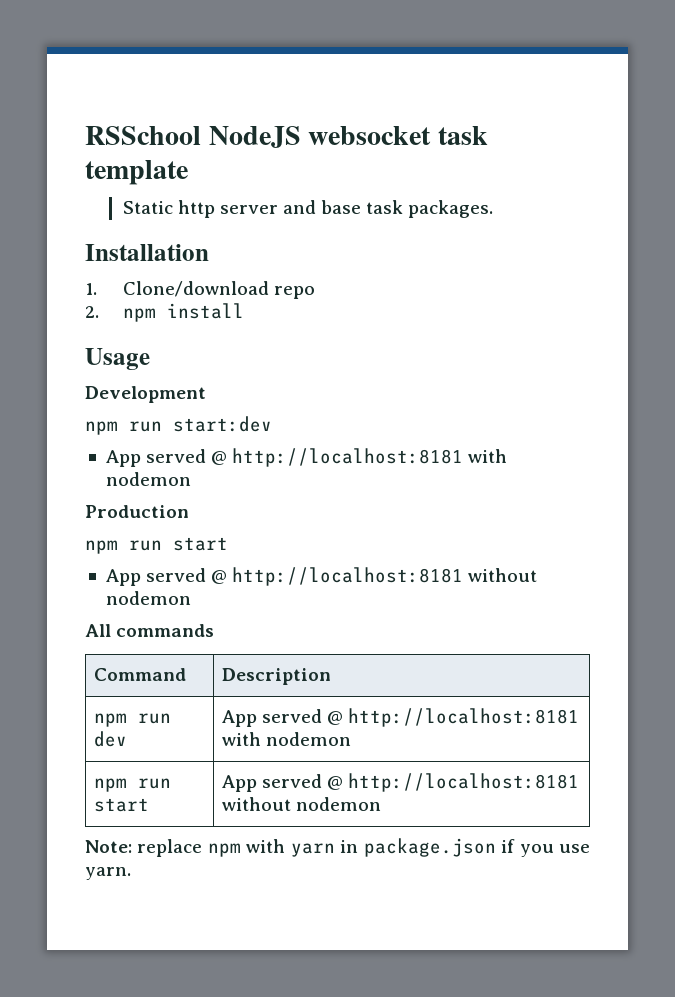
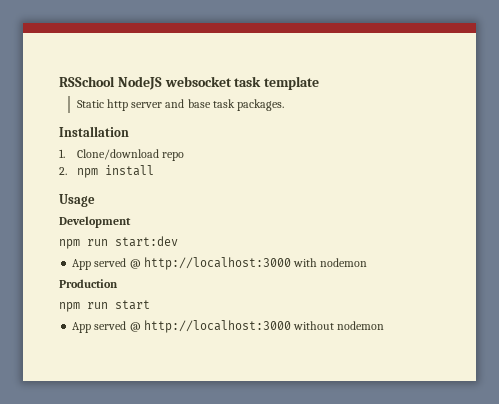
  npm run start:dev
- App served @ http://localhost:8181 with nodemon
+ App served @ http://localhost:3000 with nodemon
  Production
  npm run start
- App served @ http://localhost:8181 without nodemon
- All commands
- Command | Description
- npm run dev | App served @ http://localhost:8181 with nodemon
- npm run start | App served @ http://localhost:8181 without nodemon
- Note: replace npm with yarn in package.json if you use yarn.
+ App served @ http://localhost:3000 without nodemon

